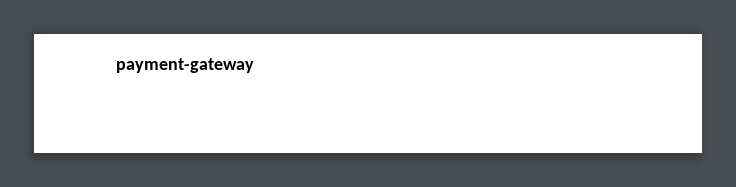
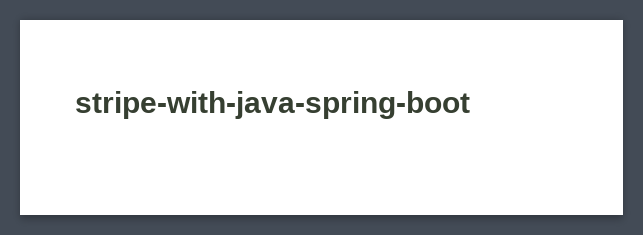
- payment-gateway
+ stripe-with-java-spring-boot

